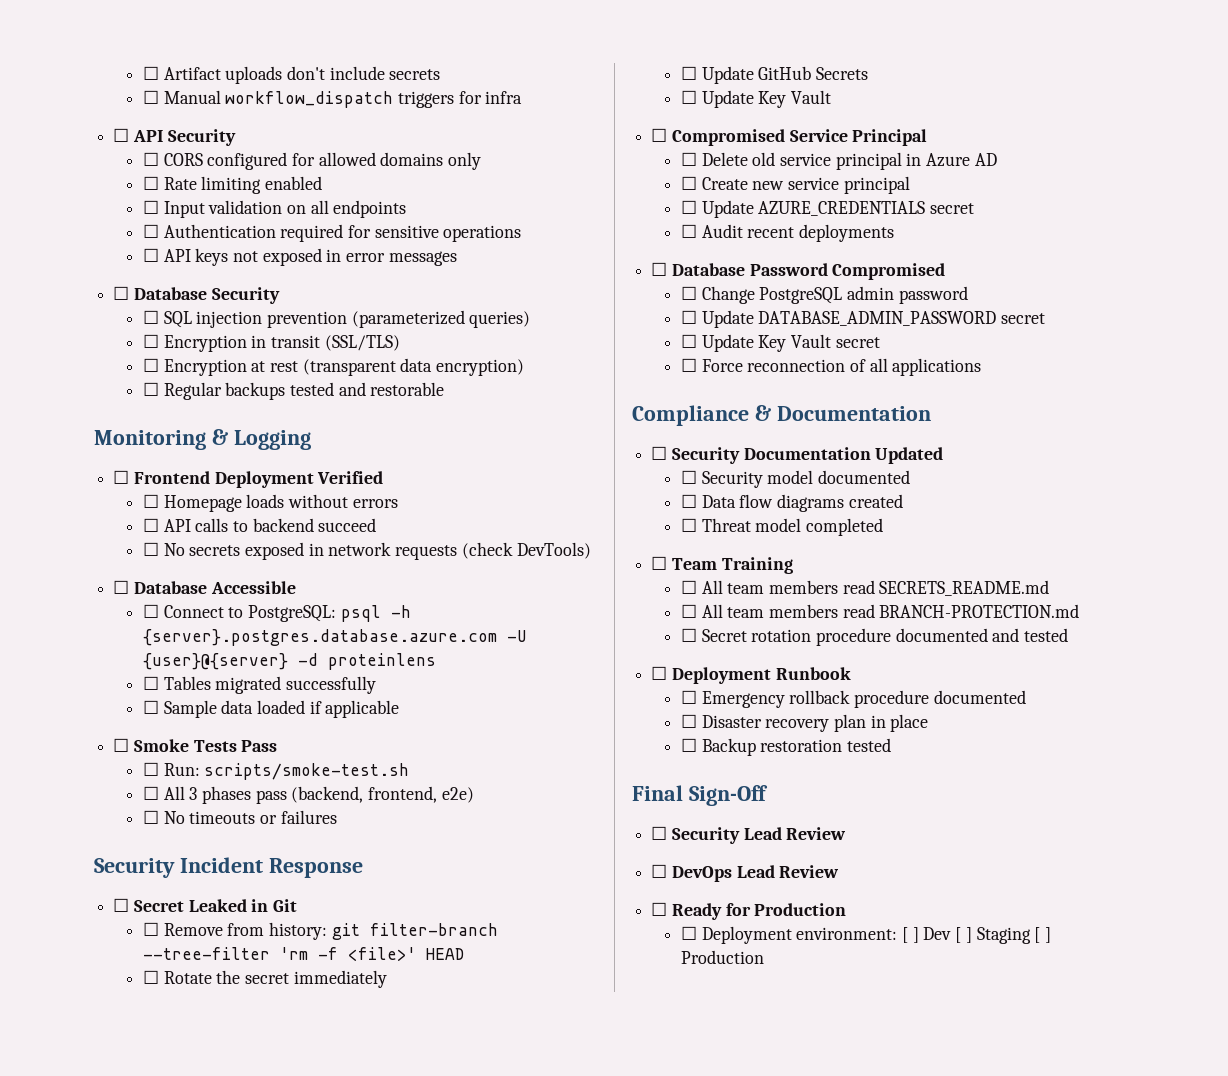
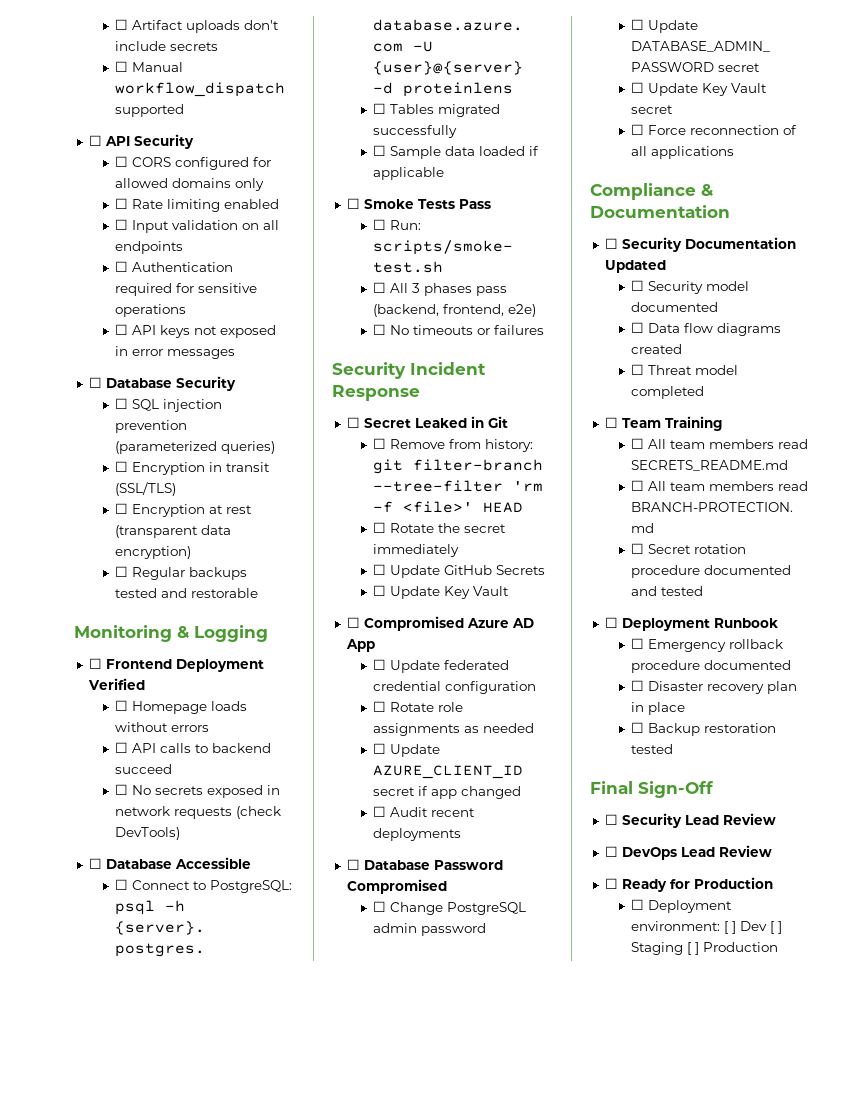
- ☐ Manual workflow_dispatch triggers for infra
+ ☐ Manual workflow_dispatch supported
- ☐ Compromised Service Principal
- ☐ Delete old service principal in Azure AD
- ☐ Create new service principal
- ☐ Update AZURE_CREDENTIALS secret
+ ☐ Compromised Azure AD App
+ ☐ Update federated credential configuration
+ ☐ Rotate role assignments as needed
+ ☐ Update AZURE_CLIENT_ID secret if app changed

